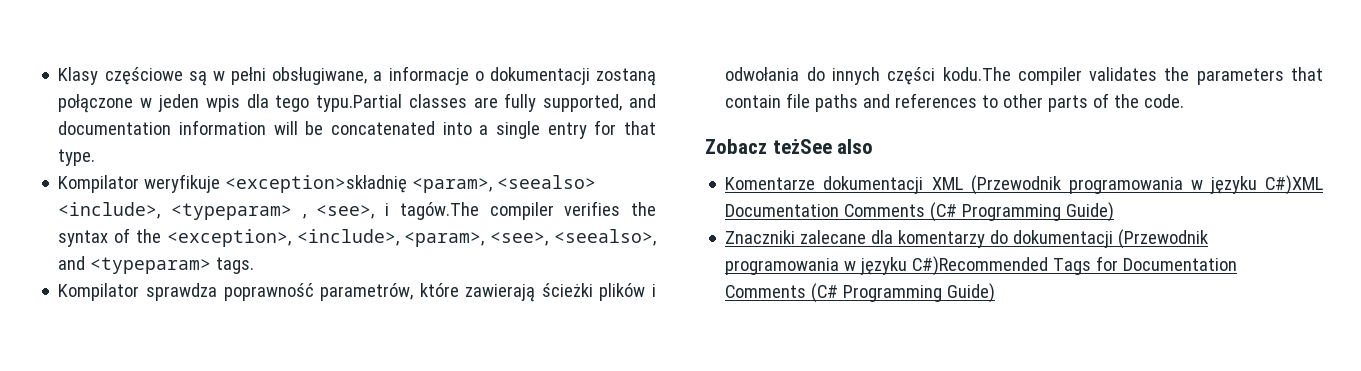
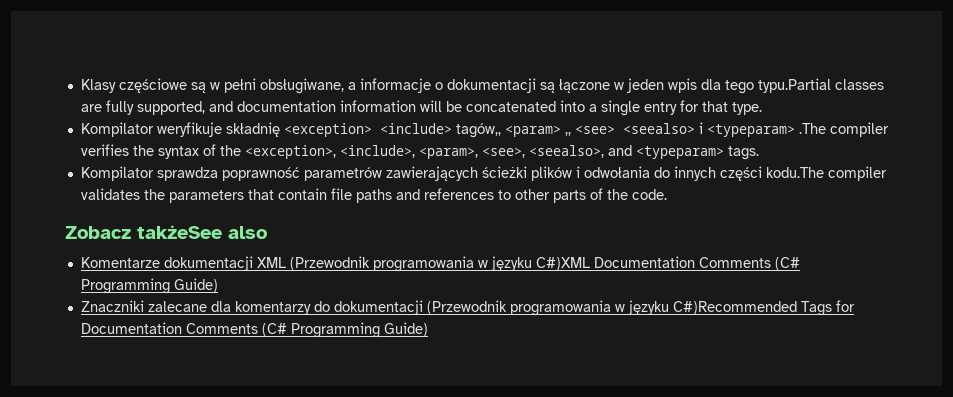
- Klasy częściowe są w pełni obsługiwane, a informacje o dokumentacji zostaną połączone w jeden wpis dla tego typu.Partial classes are fully supported, and documentation information will be concatenated into a single entry for that type.
+ Klasy częściowe są w pełni obsługiwane, a informacje o dokumentacji są łączone w jeden wpis dla tego typu.Partial classes are fully supported, and documentation information will be concatenated into a single entry for that type.
- Kompilator weryfikuje <exception>składnię <param>, <seealso> <include>, <typeparam> , <see>, i tagów.The compiler verifies the syntax of the <exception>, <include>, <param>, <see>, <seealso>, and <typeparam> tags.
+ Kompilator weryfikuje składnię <exception> <include> tagów,, <param> ,, <see> <seealso> i <typeparam> .The compiler verifies the syntax of the <exception>, <include>, <param>, <see>, <seealso>, and <typeparam> tags.
- Kompilator sprawdza poprawność parametrów, które zawierają ścieżki plików i odwołania do innych części kodu.The compiler validates the parameters that contain file paths and references to other parts of the code.
+ Kompilator sprawdza poprawność parametrów zawierających ścieżki plików i odwołania do innych części kodu.The compiler validates the parameters that contain file paths and references to other parts of the code.
- Zobacz teżSee also
+ Zobacz takżeSee also

